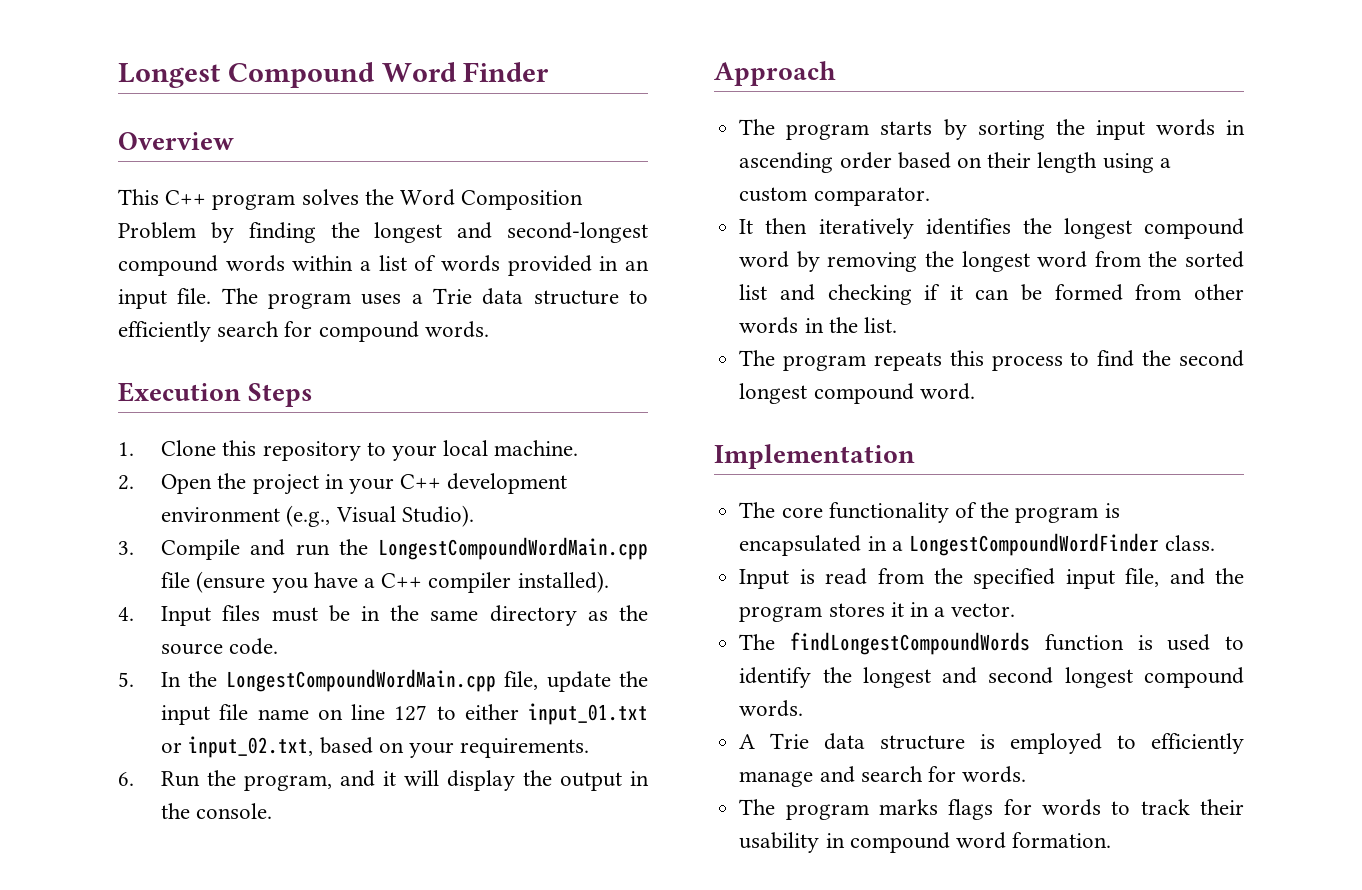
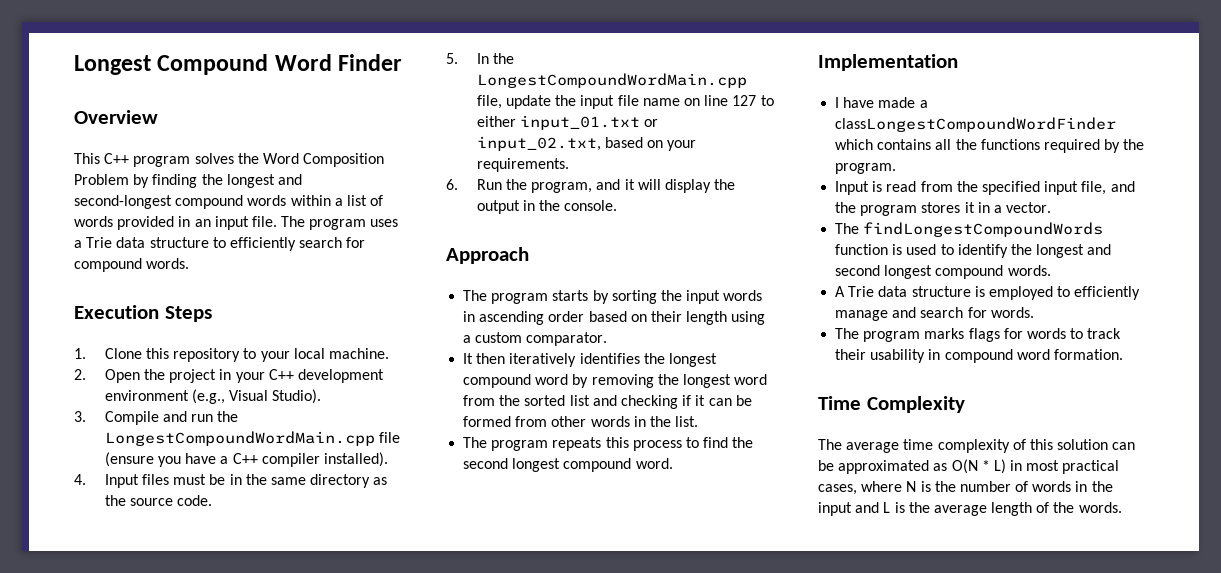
- The core functionality of the program is encapsulated in a LongestCompoundWordFinder class.
+ I have made a classLongestCompoundWordFinder which contains all the functions required by the program.
+ Time Complexity
+ The average time complexity of this solution can be approximated as O(N * L) in most practical cases, where N is the number of words in the input and L is the average length of the words.

